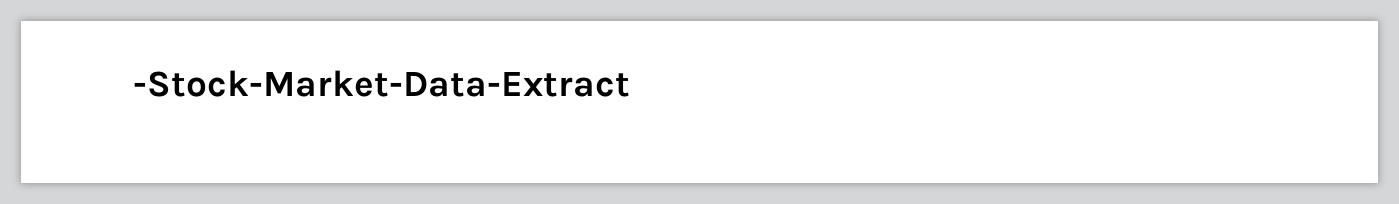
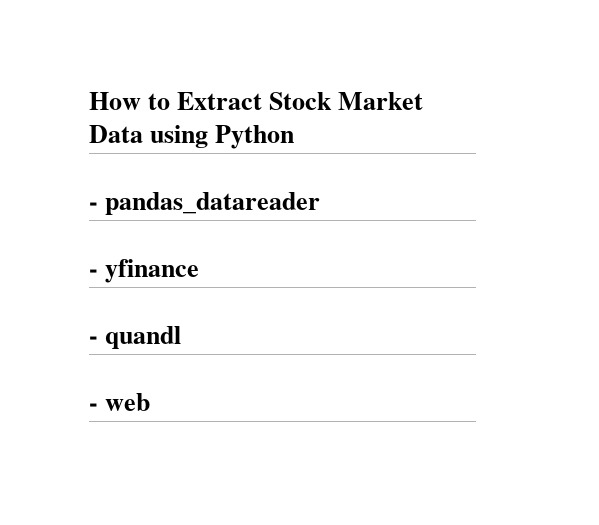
- -Stock-Market-Data-Extract
+ How to Extract Stock Market Data using Python
+ - pandas_datareader
+ - yfinance
+ - quandl
+ - web

